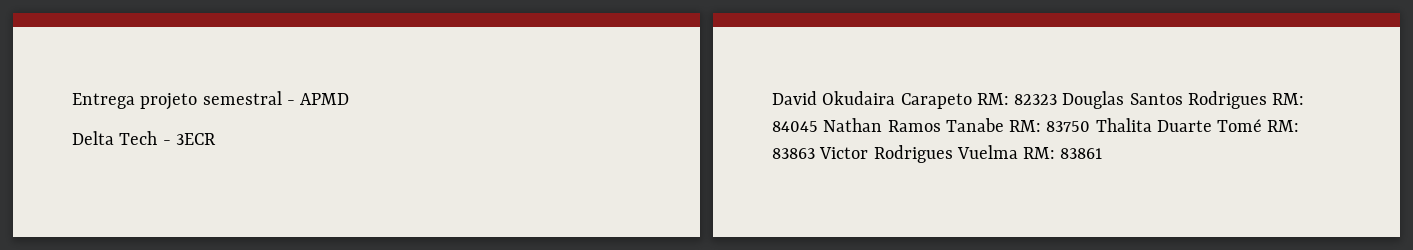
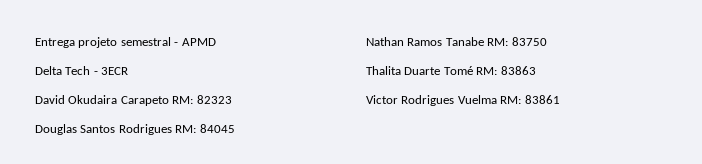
- David Okudaira Carapeto RM: 82323 Douglas Santos Rodrigues RM: 84045 Nathan Ramos Tanabe RM: 83750 Thalita Duarte Tomé RM: 83863 Victor Rodrigues Vuelma RM: 83861
+ David Okudaira Carapeto RM: 82323
+ Douglas Santos Rodrigues RM: 84045
+ Nathan Ramos Tanabe RM: 83750
+ Thalita Duarte Tomé RM: 83863
+ Victor Rodrigues Vuelma RM: 83861

